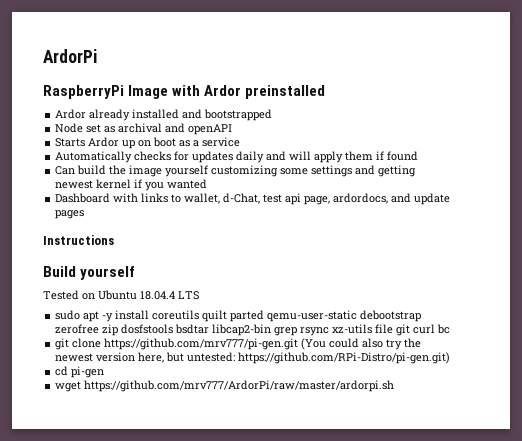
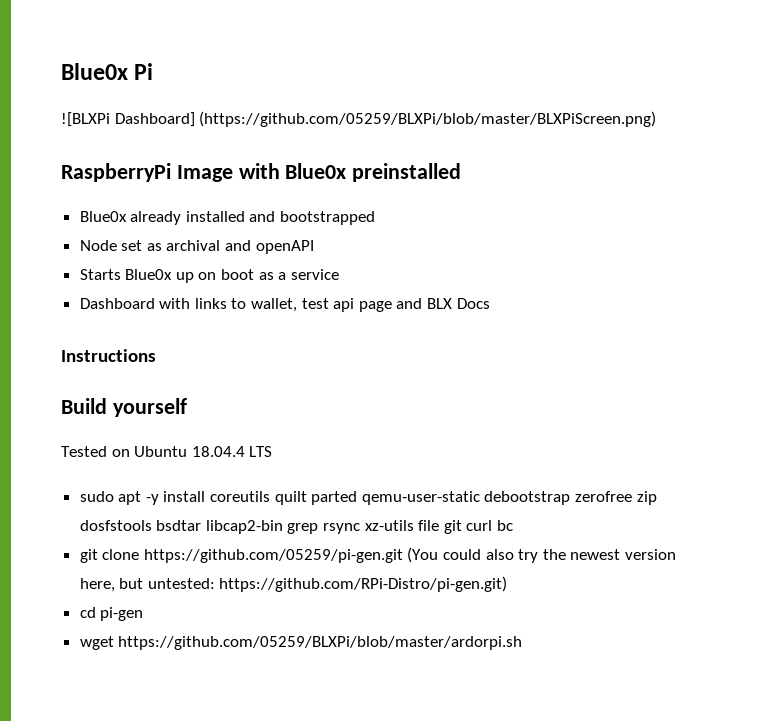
- ArdorPi
+ Blue0x Pi
+ ![BLXPi Dashboard] (https://github.com/05259/BLXPi/blob/master/BLXPiScreen.png)
- RaspberryPi Image with Ardor preinstalled
+ RaspberryPi Image with Blue0x preinstalled
- Ardor already installed and bootstrapped
+ Blue0x already installed and bootstrapped
- Starts Ardor up on boot as a service
+ Starts Blue0x up on boot as a service
- Automatically checks for updates daily and will apply them if found
- Can build the image yourself customizing some settings and getting newest kernel if you wanted
- Dashboard with links to wallet, d-Chat, test api page, ardordocs, and update pages
+ Dashboard with links to wallet, test api page and BLX Docs
- git clone https://github.com/mrv777/pi-gen.git (You could also try the newest version here, but untested: https://github.com/RPi-Distro/pi-gen.git)
+ git clone https://github.com/05259/pi-gen.git (You could also try the newest version here, but untested: https://github.com/RPi-Distro/pi-gen.git)
- wget https://github.com/mrv777/ArdorPi/raw/master/ardorpi.sh
+ wget https://github.com/05259/BLXPi/blob/master/ardorpi.sh

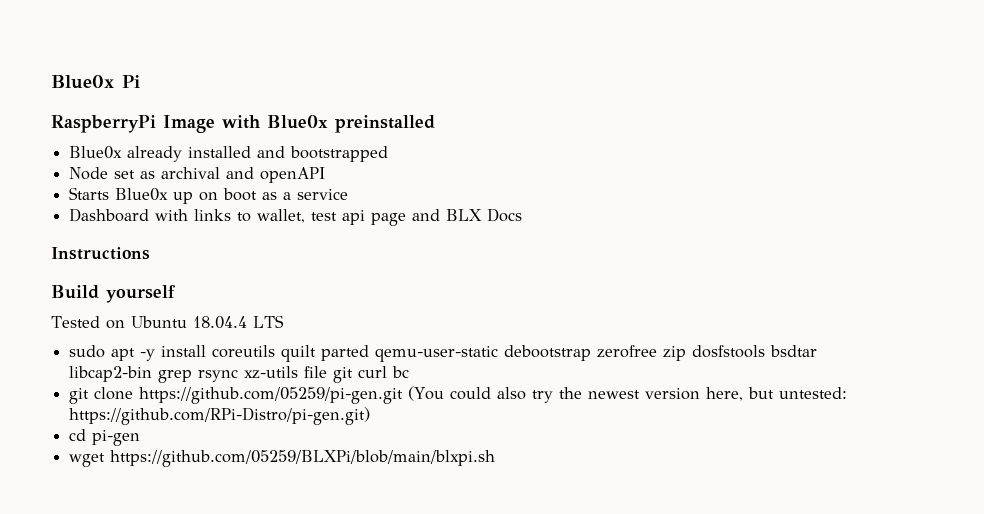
- ![BLXPi Dashboard] (https://github.com/05259/BLXPi/blob/master/BLXPiScreen.png)
- wget https://github.com/05259/BLXPi/blob/master/ardorpi.sh
+ wget https://github.com/05259/BLXPi/blob/main/blxpi.sh

